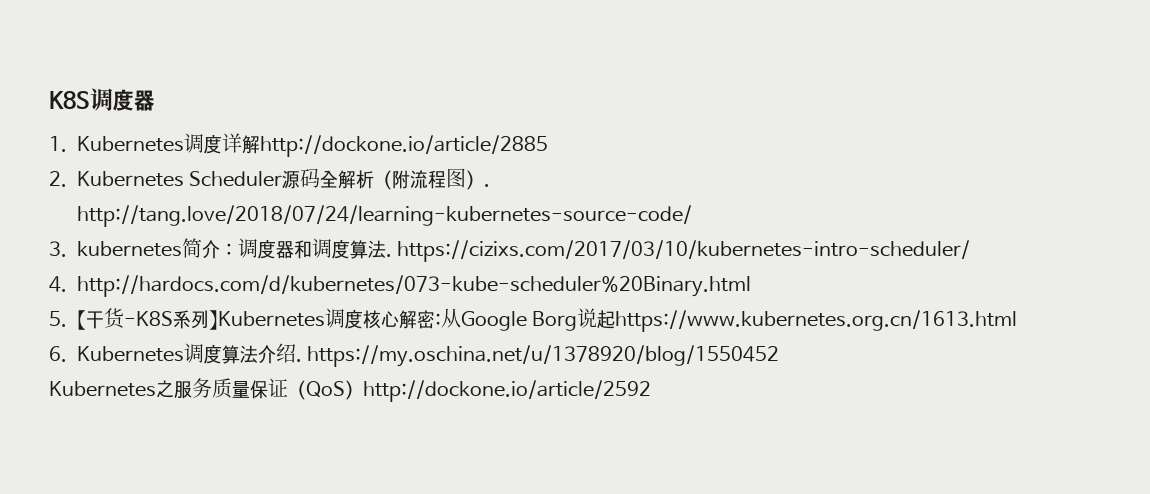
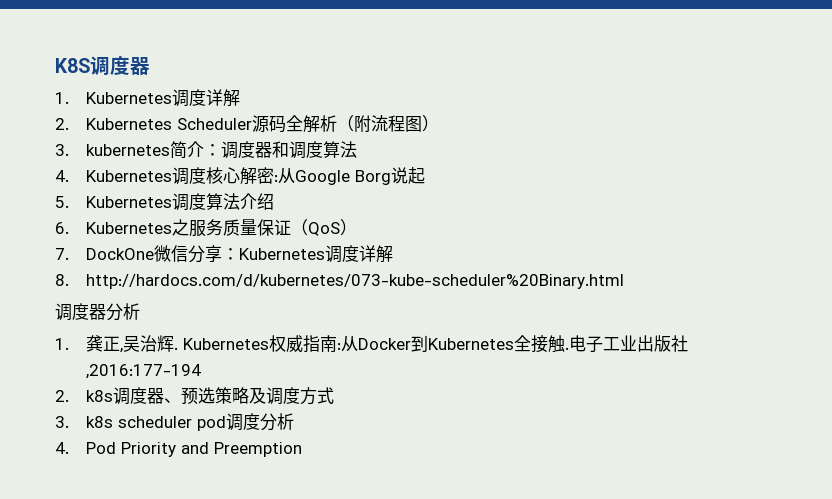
- 1. Kubernetes调度详解http://dockone.io/article/2885
+ 1. Kubernetes调度详解
- 2. Kubernetes Scheduler源码全解析（附流程图）. http://tang.love/2018/07/24/learning-kubernetes-source-code/
+ 2. Kubernetes Scheduler源码全解析（附流程图）
- 3. kubernetes简介：调度器和调度算法. https://cizixs.com/2017/03/10/kubernetes-intro-scheduler/
- 4. http://hardocs.com/d/kubernetes/073-kube-scheduler%20Binary.html
- 5.【干货-K8S系列】Kubernetes调度核心解密:从Google Borg说起https://www.kubernetes.org.cn/1613.html
- 6. Kubernetes调度算法介绍. https://my.oschina.net/u/1378920/blog/1550452
- Kubernetes之服务质量保证（QoS）http://dockone.io/article/2592
+ 3. kubernetes简介：调度器和调度算法
+ 4. Kubernetes调度核心解密:从Google Borg说起
+ 5. Kubernetes调度算法介绍
+ 6. Kubernetes之服务质量保证（QoS）
+ 7. DockOne微信分享：Kubernetes调度详解
+ 8. http://hardocs.com/d/kubernetes/073-kube-scheduler%20Binary.html
+ 调度器分析
+ 1.龚正,吴治辉. Kubernetes权威指南:从Docker到Kubernetes全接触.电子工业出版社,2016:177-194
+ 2. k8s调度器、预选策略及调度方式
+ 3. k8s scheduler pod调度分析
+ 4. Pod Priority and Preemption

